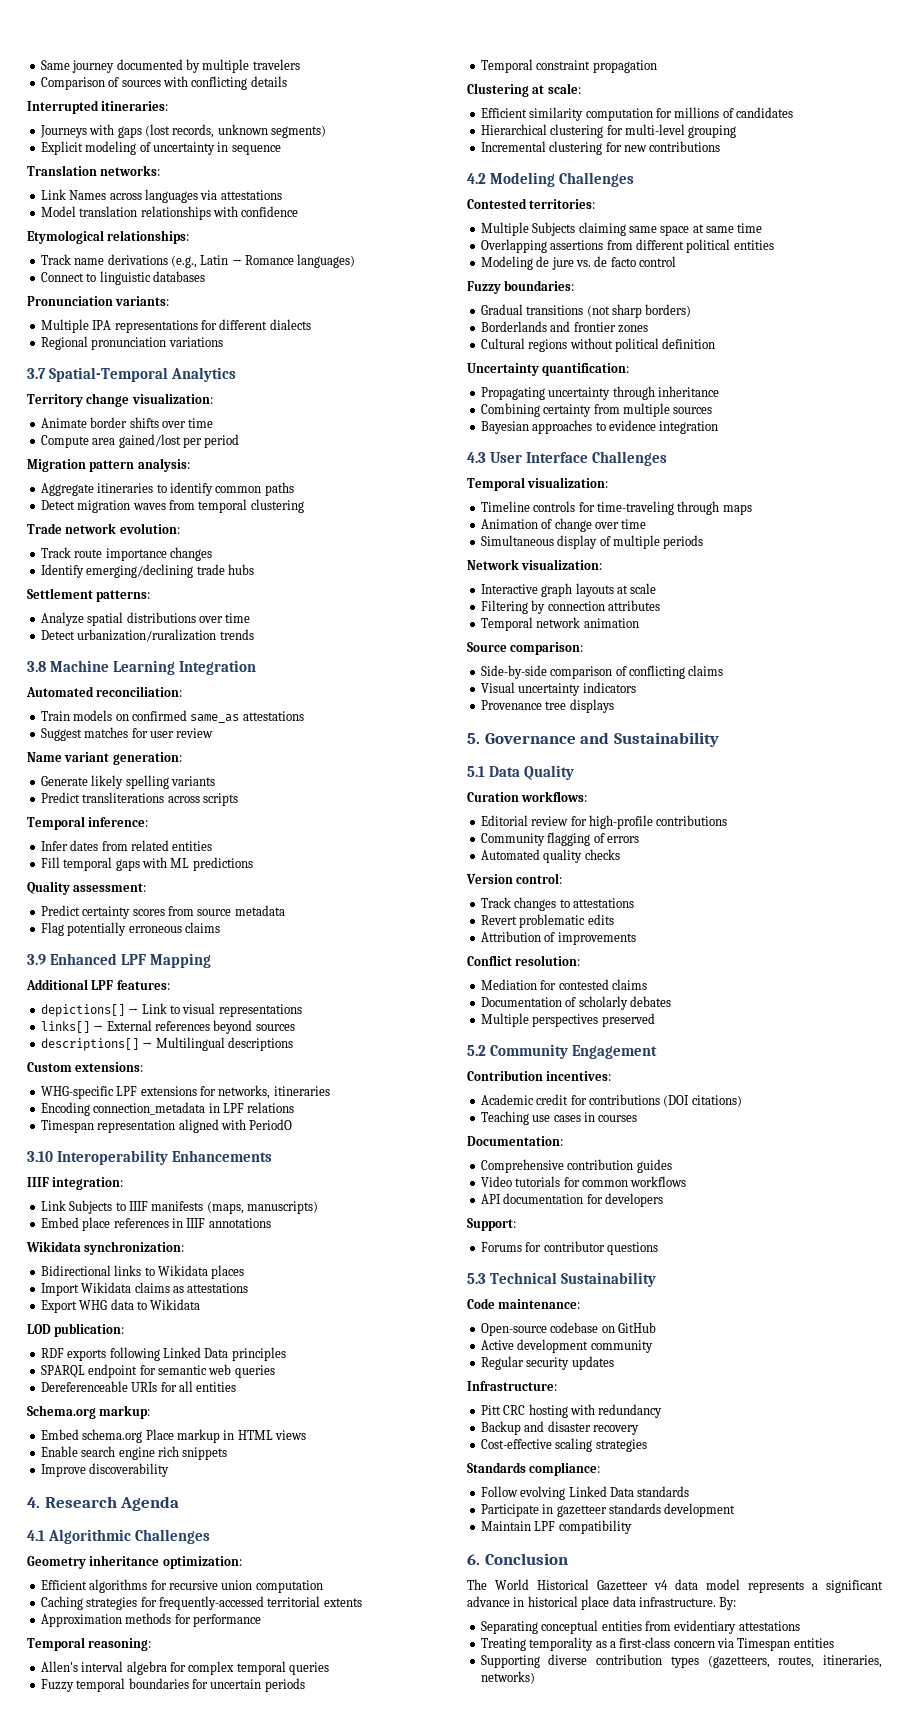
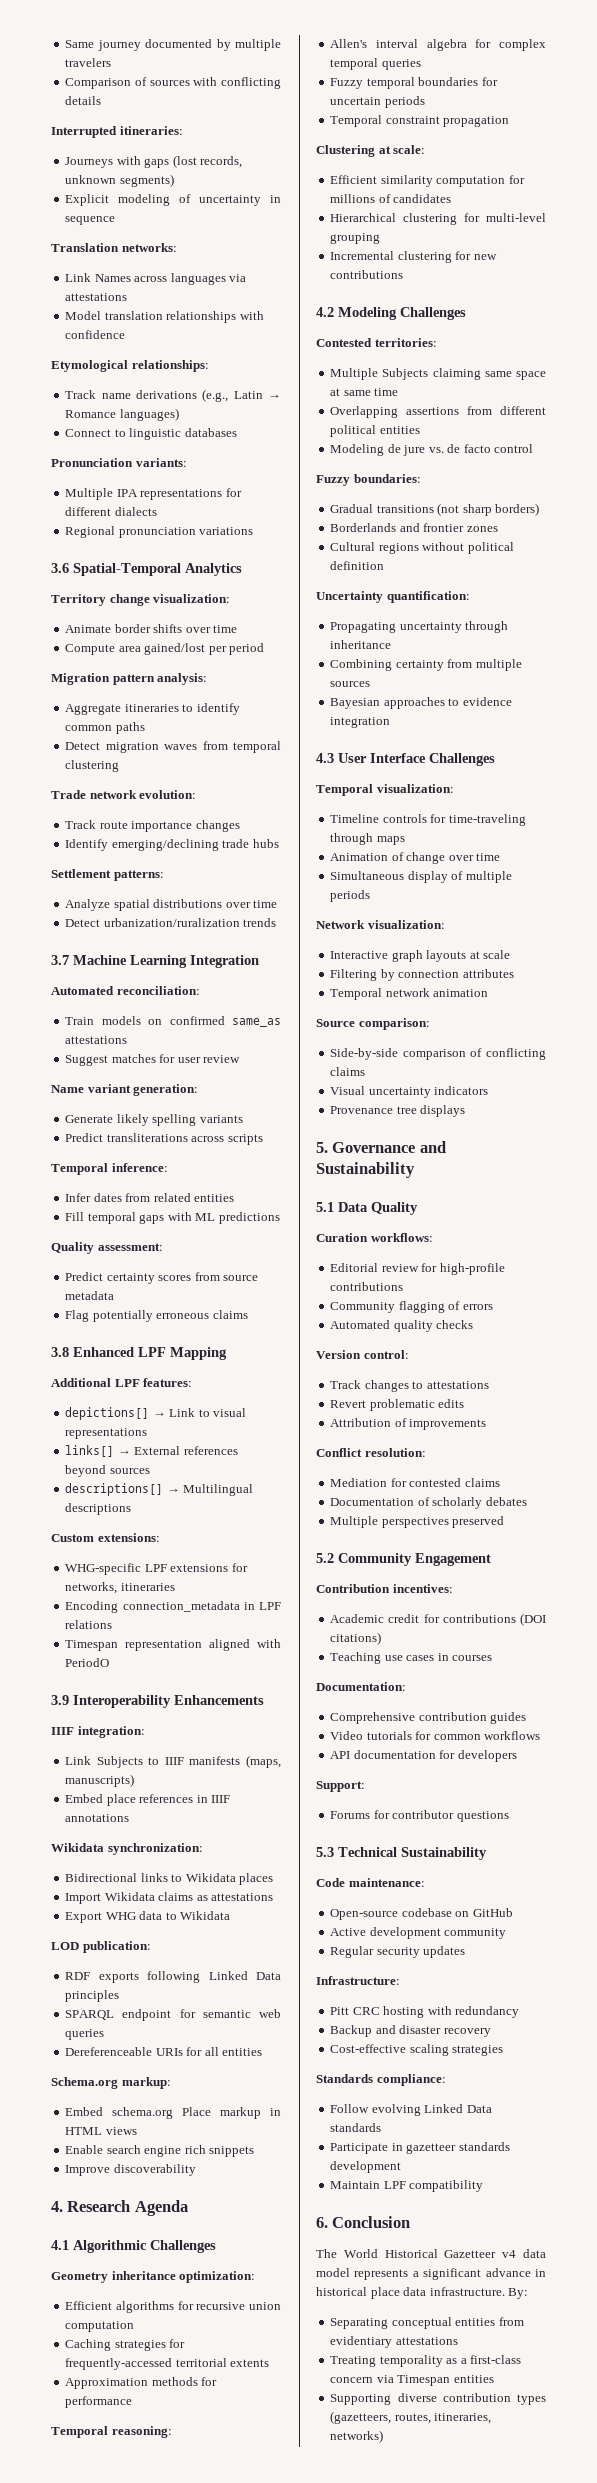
- 3.7 Spatial-Temporal Analytics
+ 3.6 Spatial-Temporal Analytics
- 3.8 Machine Learning Integration
+ 3.7 Machine Learning Integration
- 3.9 Enhanced LPF Mapping
+ 3.8 Enhanced LPF Mapping
- 3.10 Interoperability Enhancements
+ 3.9 Interoperability Enhancements

